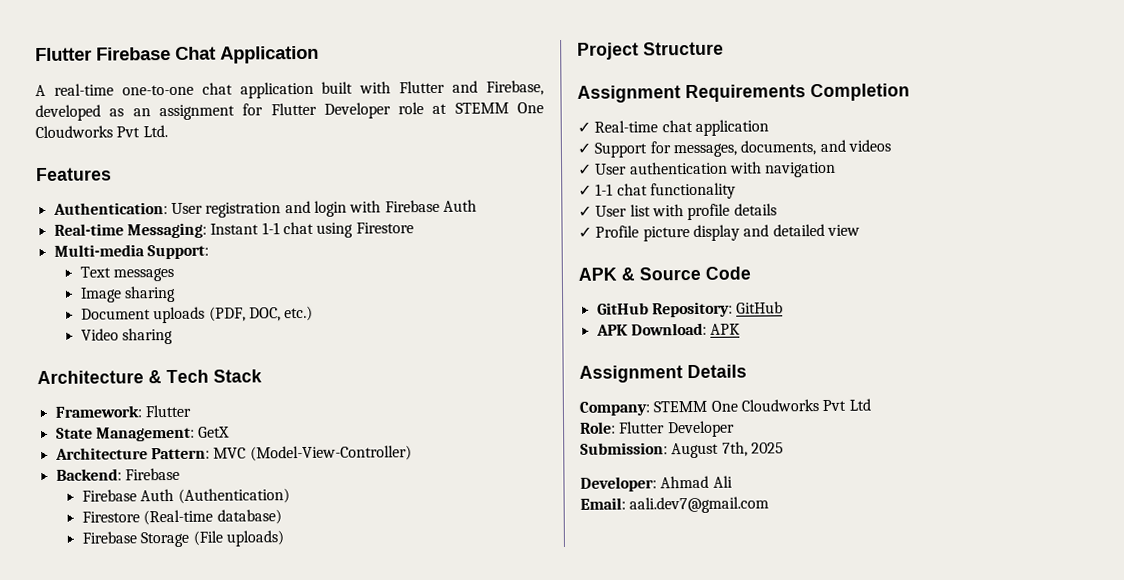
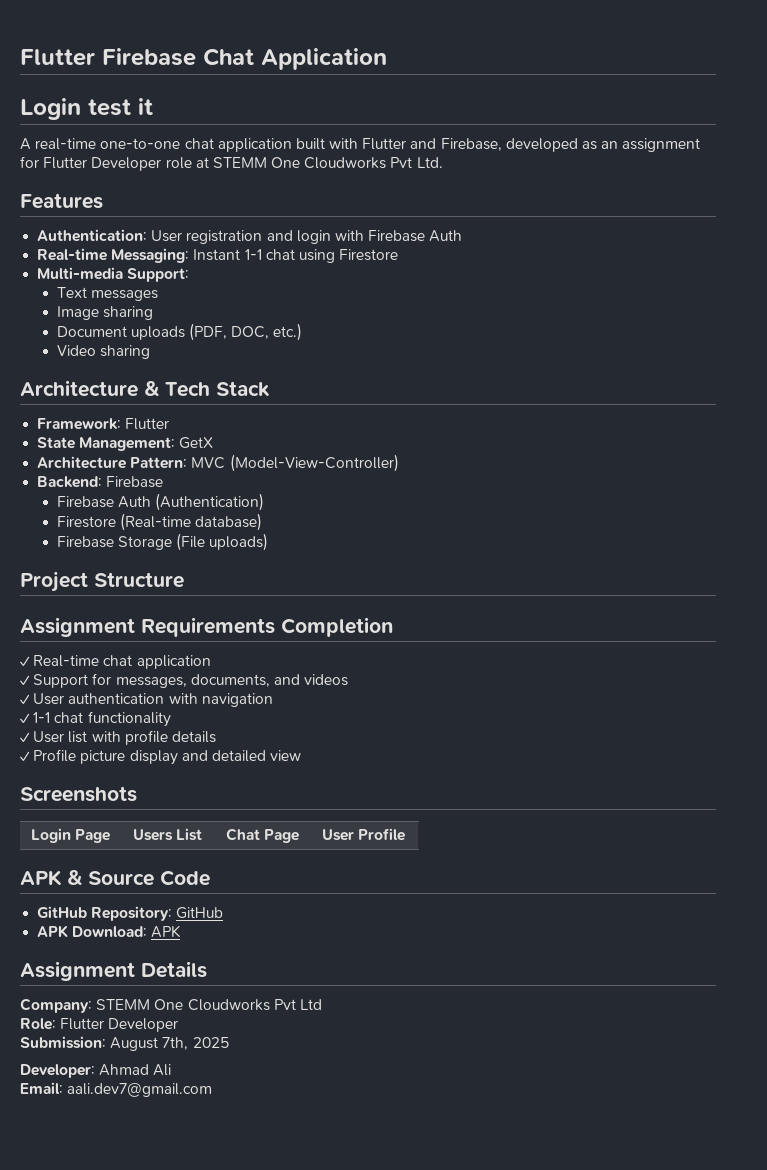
+ Login test it
+ Screenshots
+ Login Page | Users List | Chat Page | User Profile

